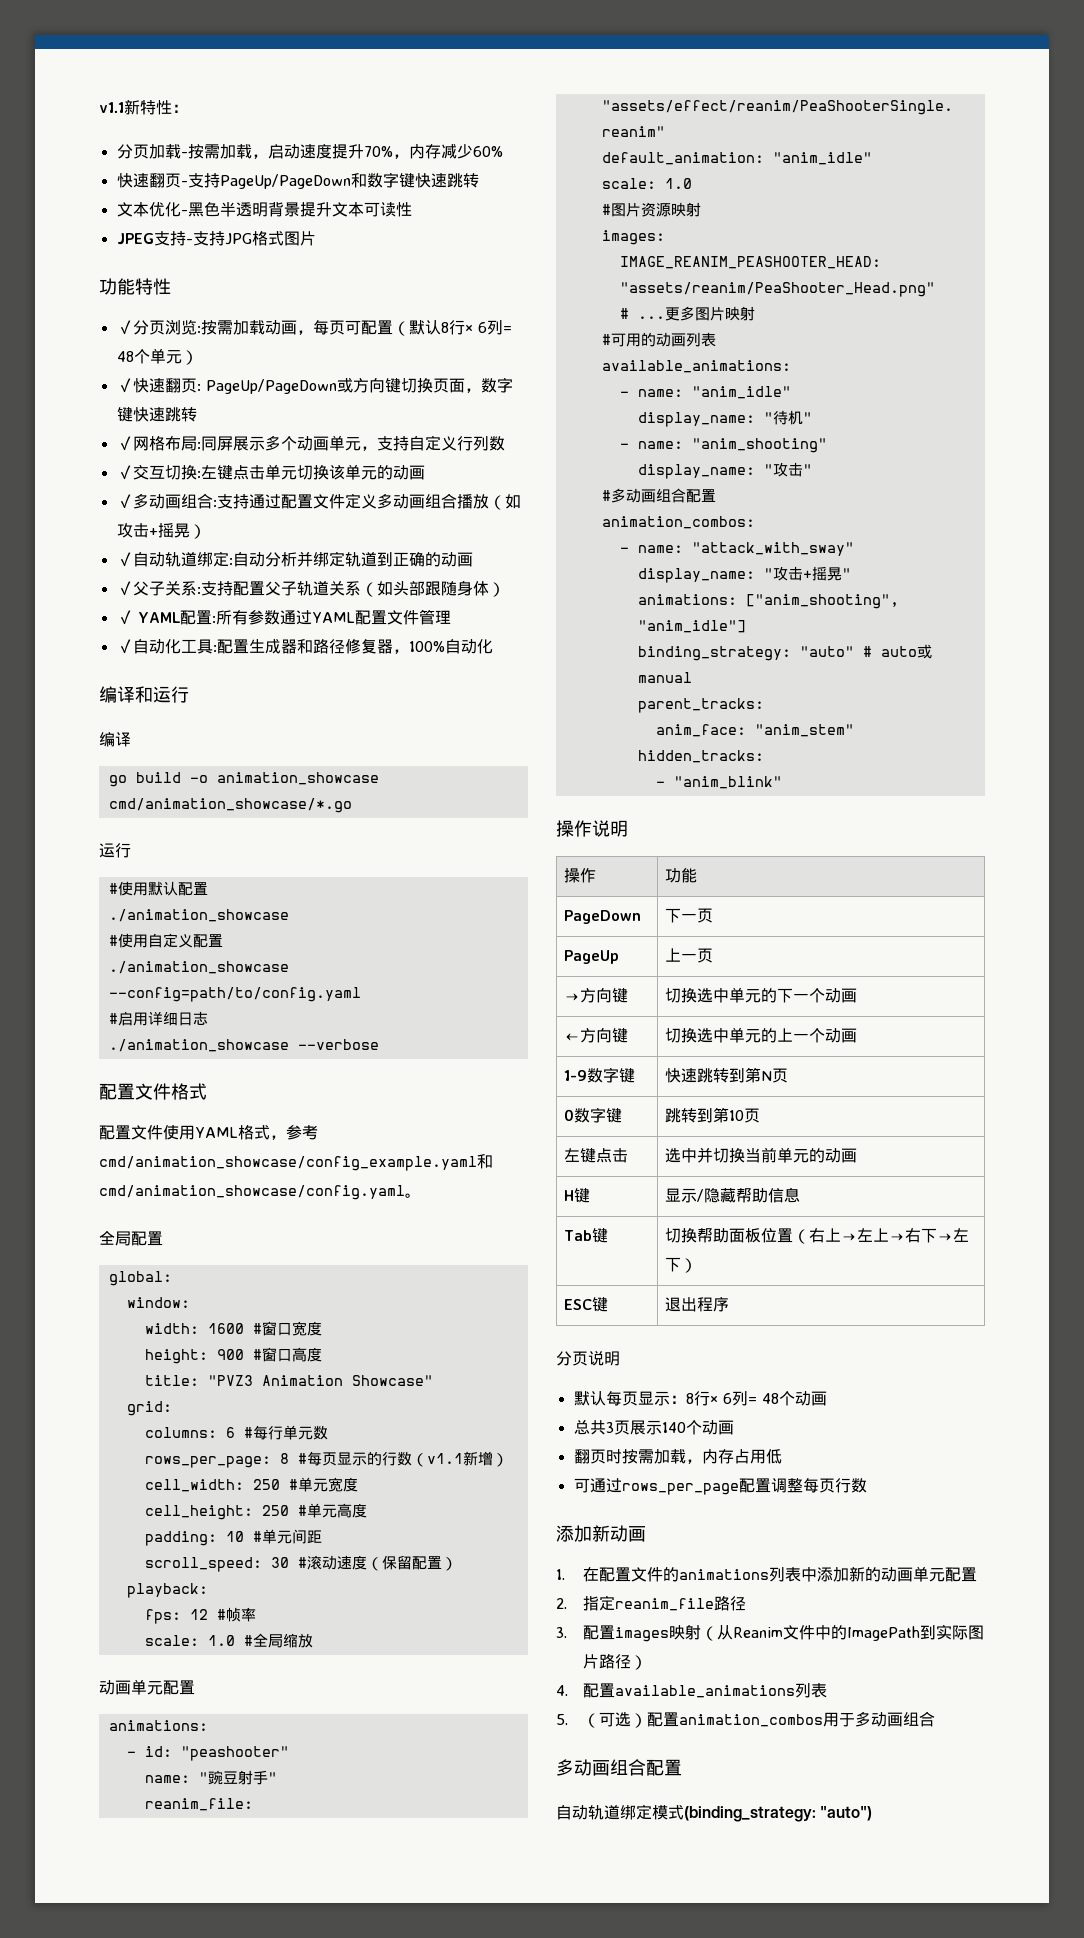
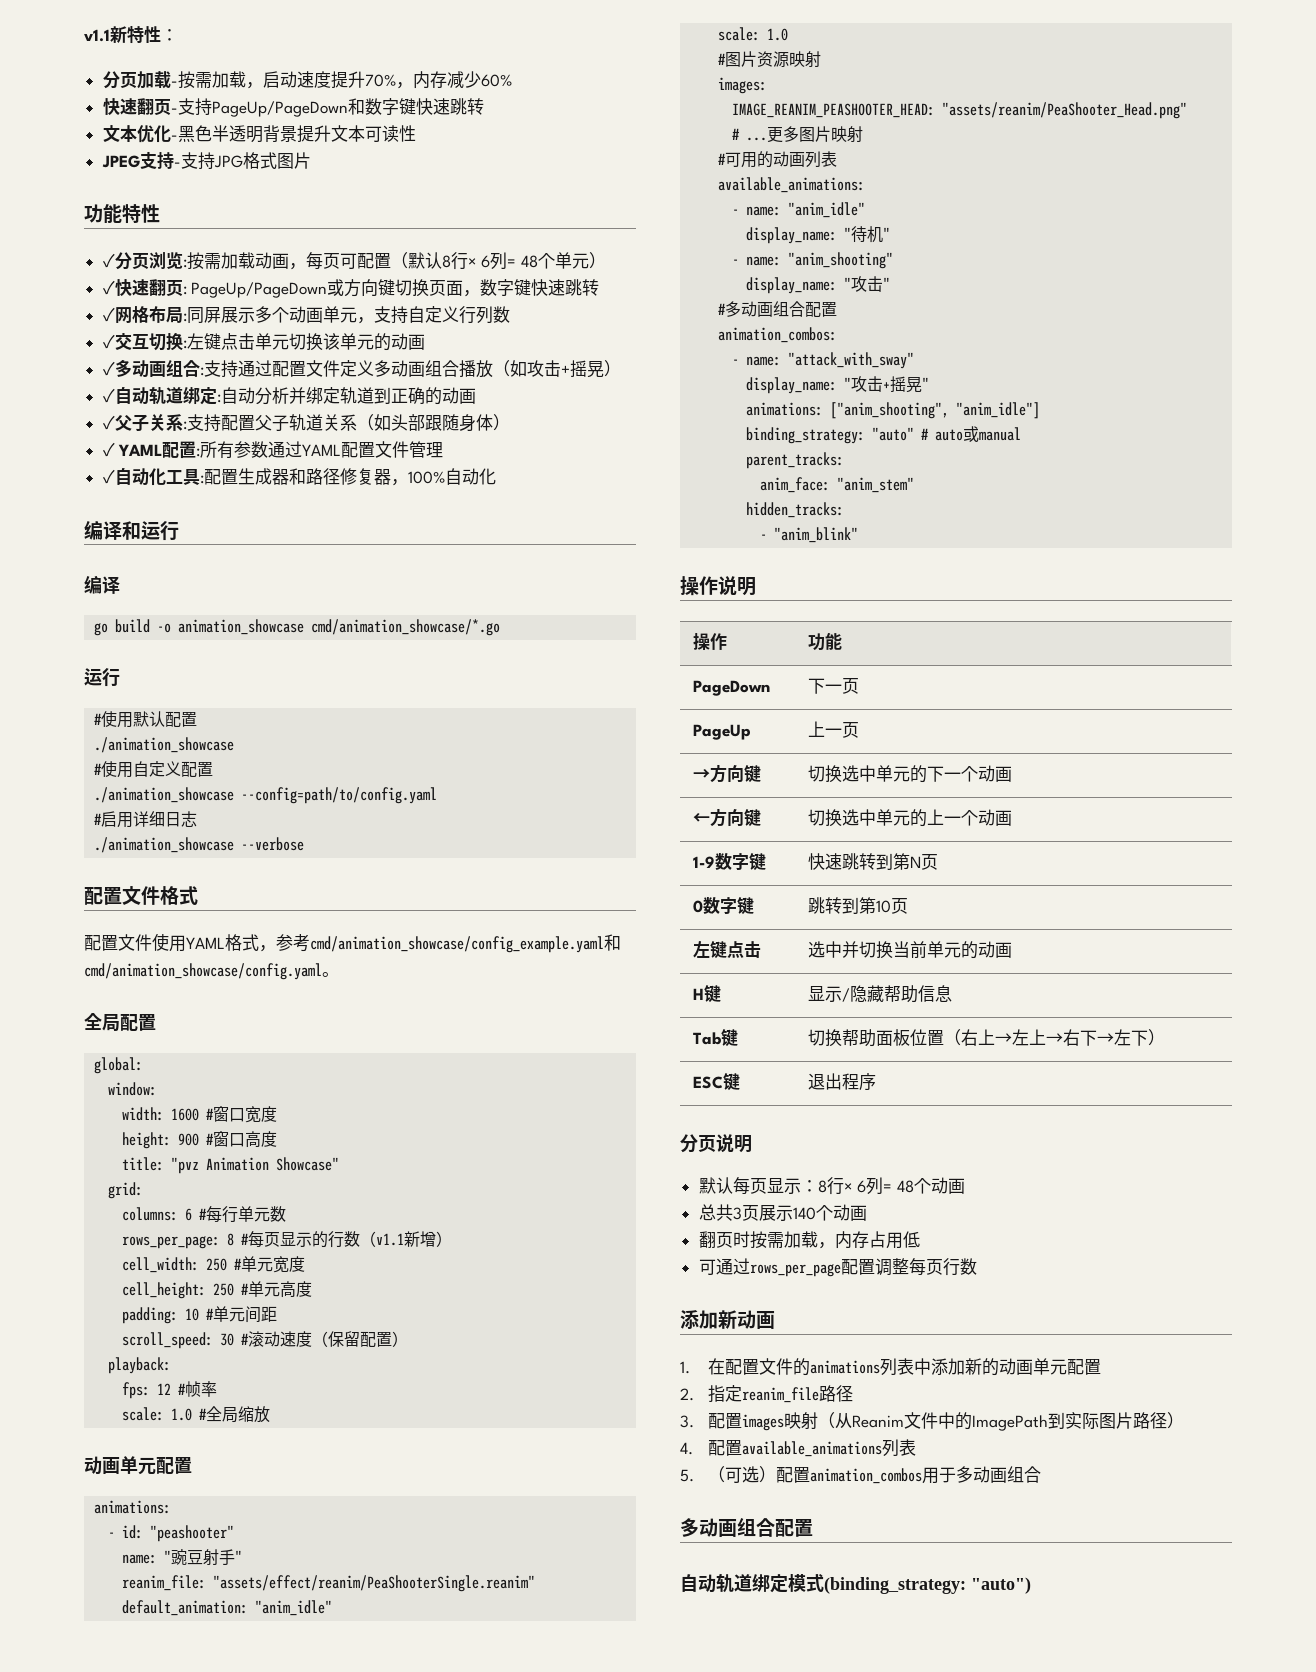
- title: "PVZ3 Animation Showcase"
+ title: "pvz Animation Showcase"

